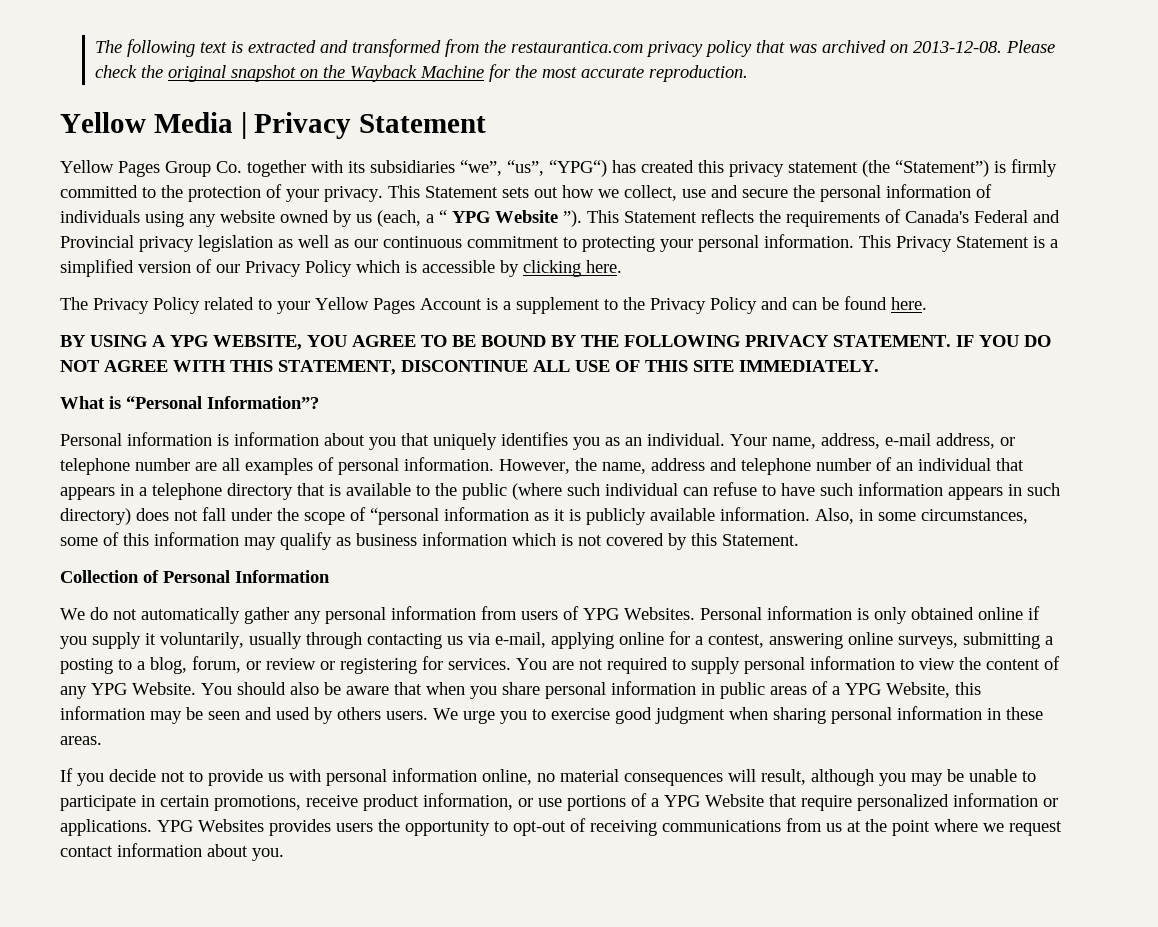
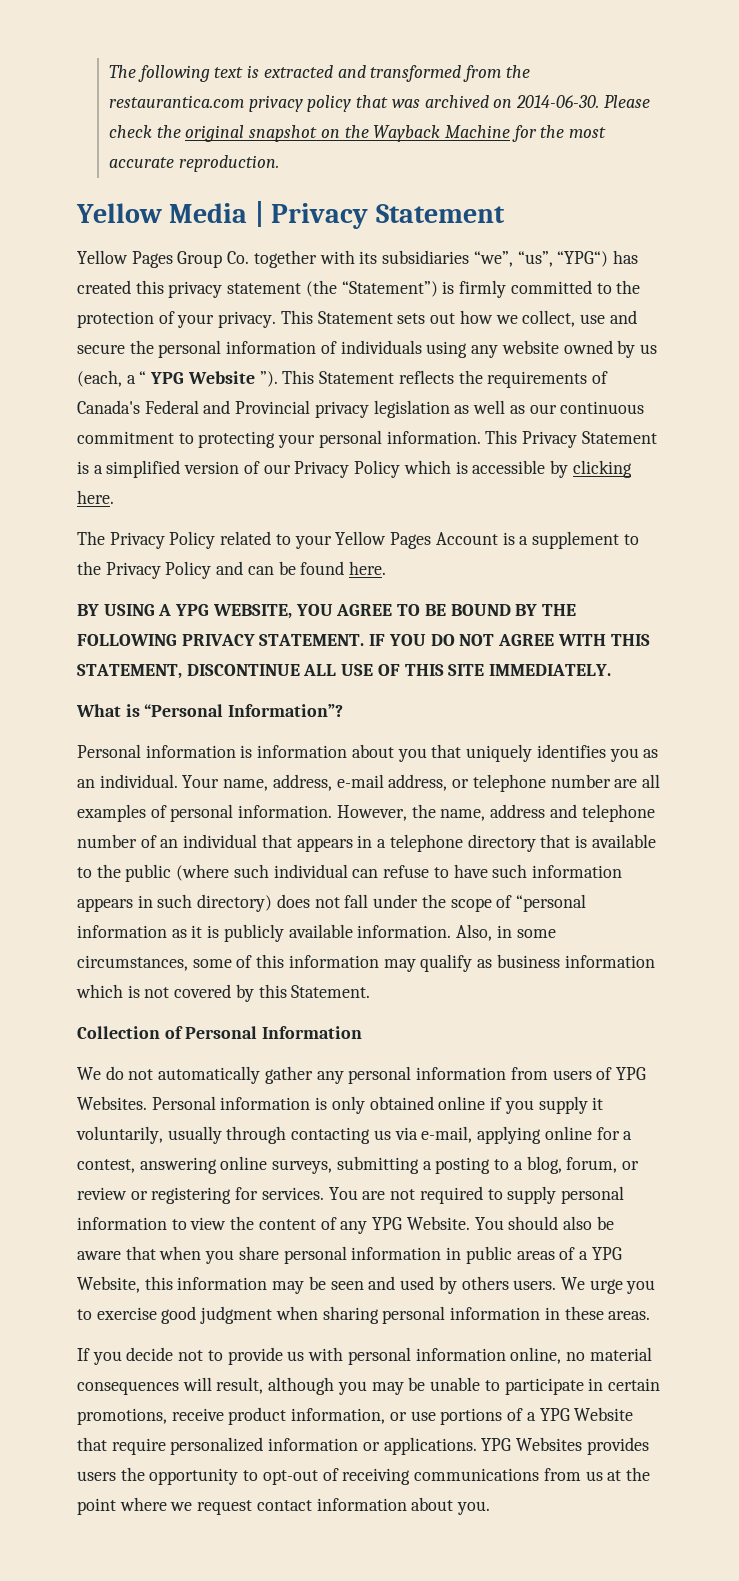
- The following text is extracted and transformed from the restaurantica.com privacy policy that was archived on 2013-12-08.
+ The following text is extracted and transformed from the restaurantica.com privacy policy that was archived on 2014-06-30.

